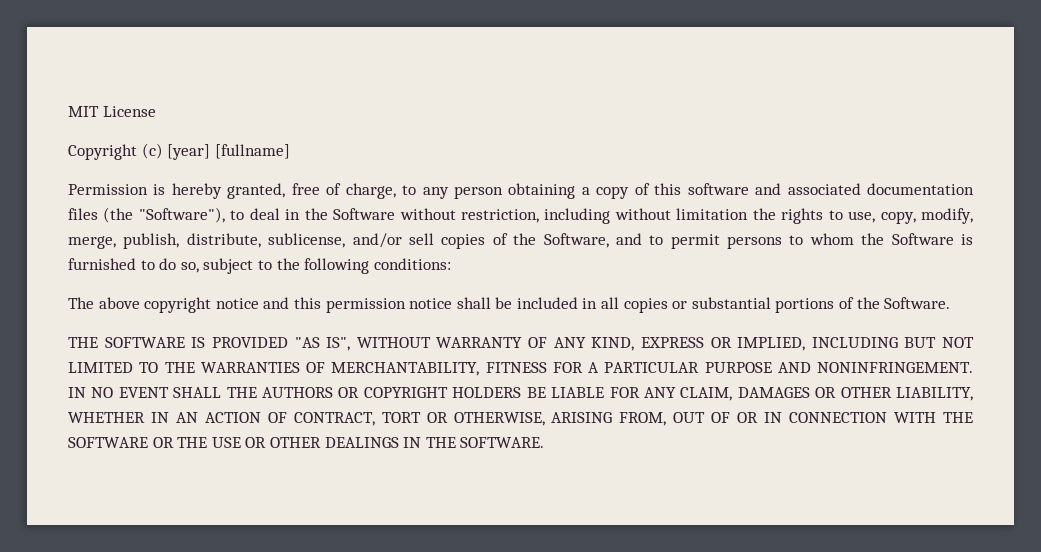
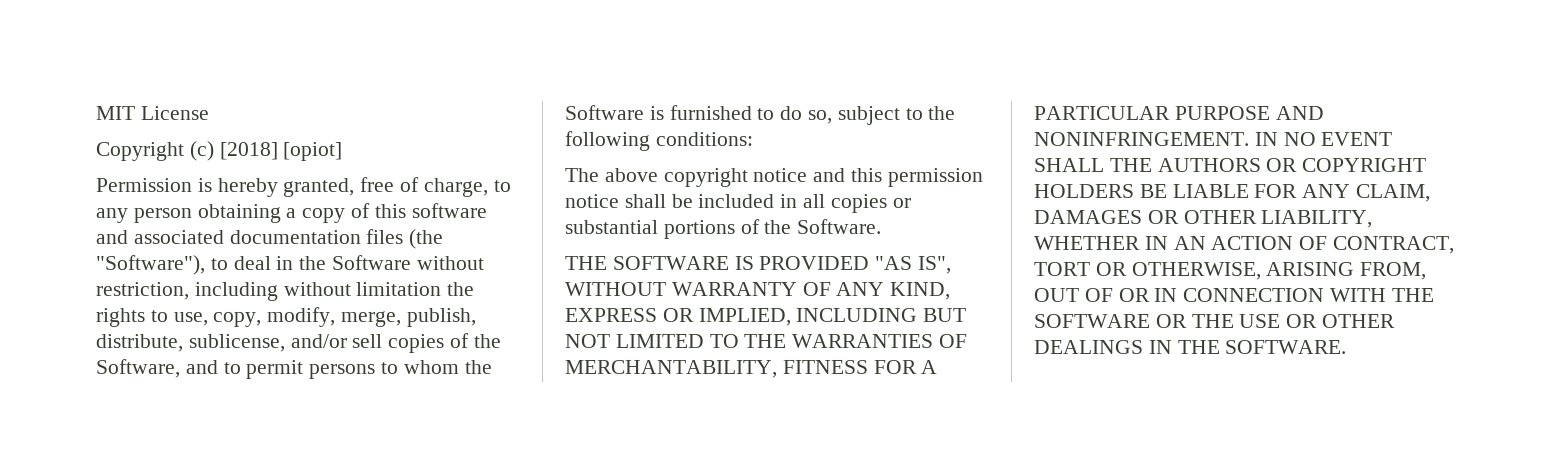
- Copyright (c) [year] [fullname]
+ Copyright (c) [2018] [opiot]

